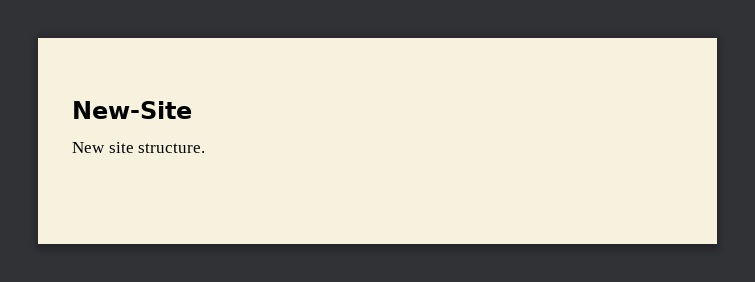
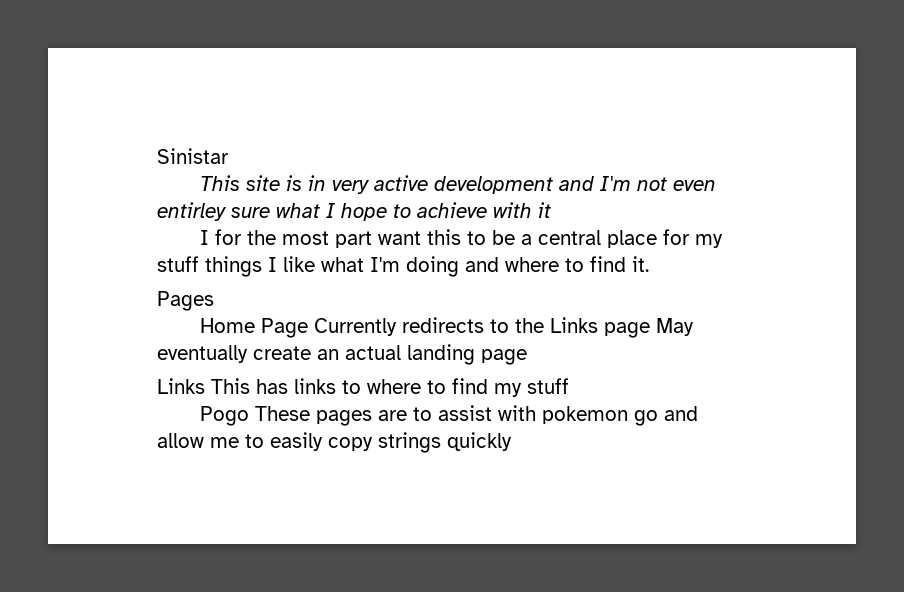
- New-Site
- New site structure.
+ Sinistar
+ This site is in very active development and I'm not even entirley sure what I hope to achieve with it
+ I for the most part want this to be a central place for my stuff things I like what I'm doing and where to find it.
+ Pages
+ Home Page Currently redirects to the Links page May eventually create an actual landing page
+ Links This has links to where to find my stuff
+ Pogo These pages are to assist with pokemon go and allow me to easily copy strings quickly

